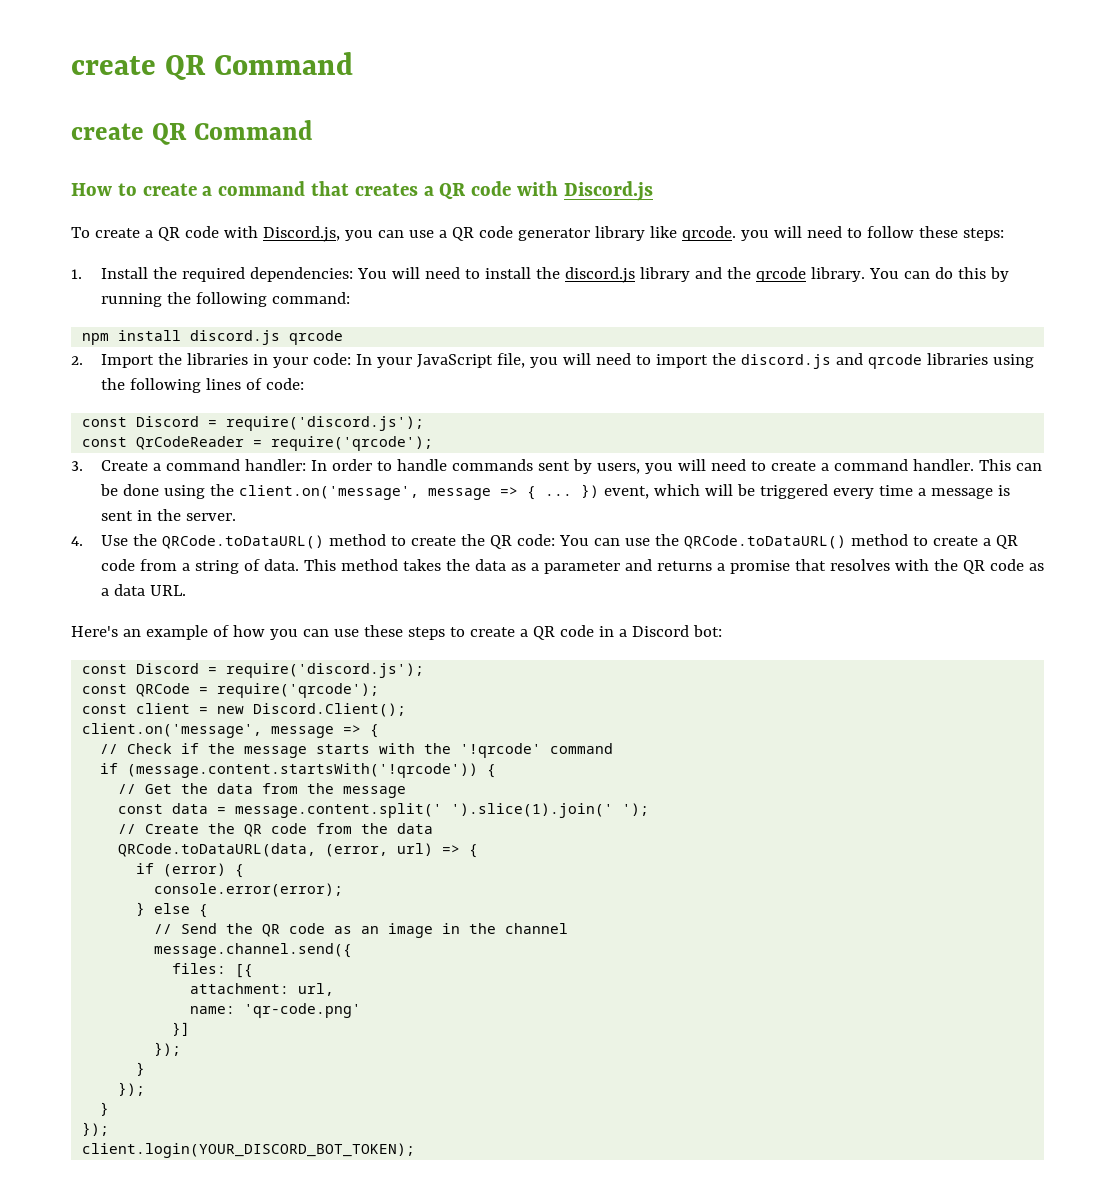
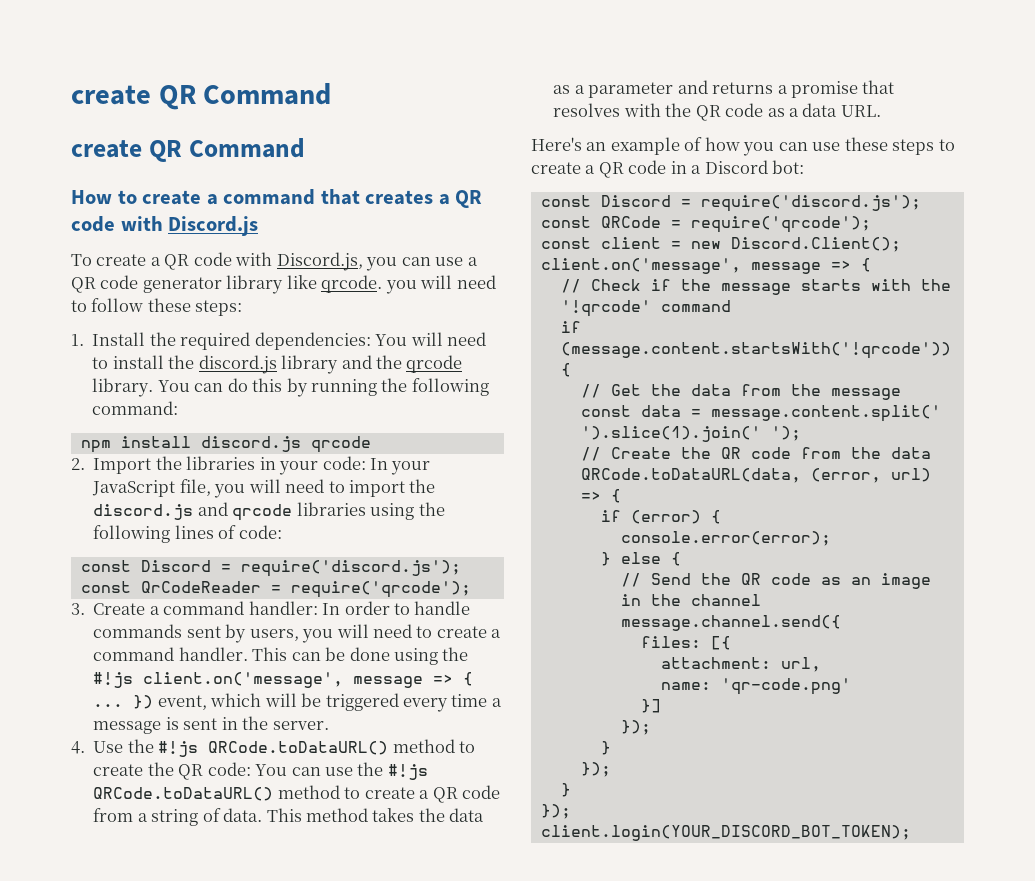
- This can be done using the client.on('message', message => { ...
+ This can be done using the #!js client.on('message', message => { ...
- 4. Use the QRCode.toDataURL() method to create the QR code: You can use the QRCode.toDataURL() method to create a QR code from a string of data.
+ 4. Use the #!js QRCode.toDataURL() method to create the QR code: You can use the #!js QRCode.toDataURL() method to create a QR code from a string of data.

